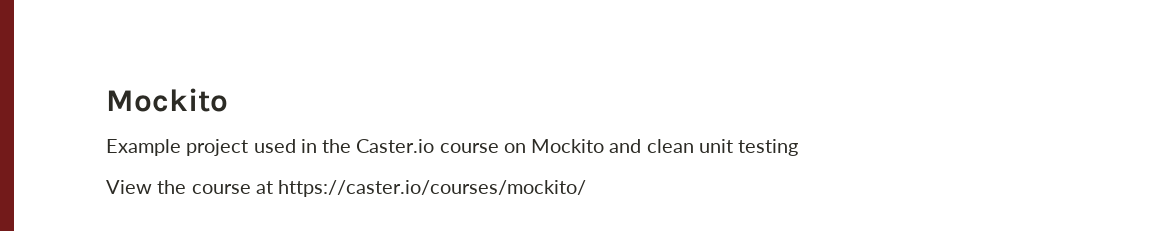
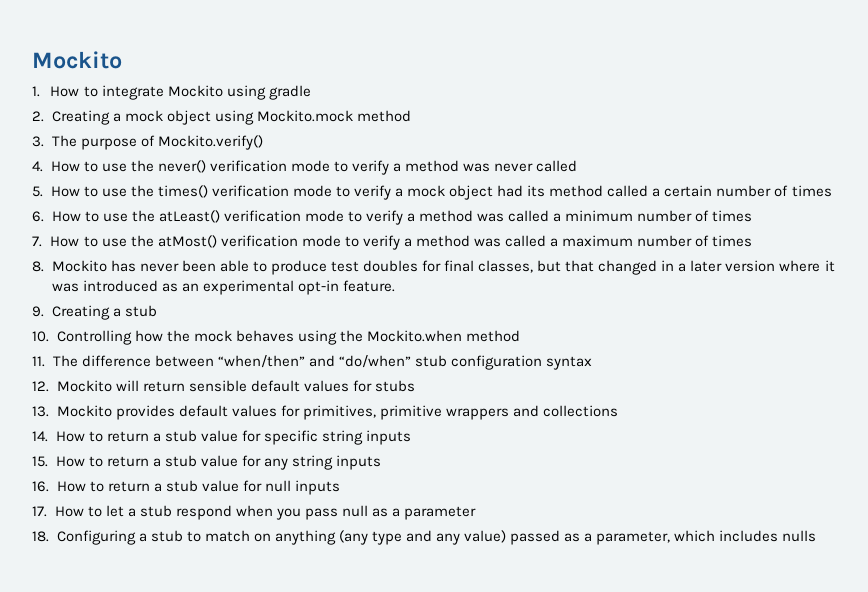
- Example project used in the Caster.io course on Mockito and clean unit testing
- View the course at https://caster.io/courses/mockito/
+ 1. How to integrate Mockito using gradle
+ 2. Creating a mock object using Mockito.mock method
+ 3. The purpose of Mockito.verify()
+ 4. How to use the never() verification mode to verify a method was never called
+ 5. How to use the times() verification mode to verify a mock object had its method called a certain number of times
+ 6. How to use the atLeast() verification mode to verify a method was called a minimum number of times
+ 7. How to use the atMost() verification mode to verify a method was called a maximum number of times
+ 8. Mockito has never been able to produce test doubles for final classes, but that changed in a later version where it was introduced as an experimental opt-in feature.
+ 9. Creating a stub
+ 10. Controlling how the mock behaves using the Mockito.when method
+ 11. The difference between “when/then” and “do/when” stub configuration syntax
+ 12. Mockito will return sensible default values for stubs
+ 13. Mockito provides default values for primitives, primitive wrappers and collections
+ 14. How to return a stub value for specific string inputs
+ 15. How to return a stub value for any string inputs
+ 16. How to return a stub value for null inputs
+ 17. How to let a stub respond when you pass null as a parameter
+ 18. Configuring a stub to match on anything (any type and any value) passed as a parameter, which includes nulls

